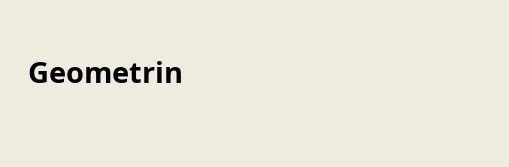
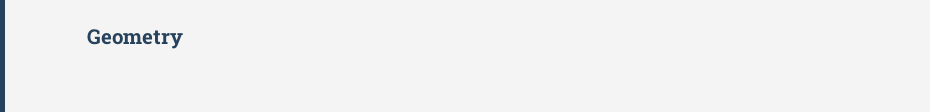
- Geometrin
+ Geometry

